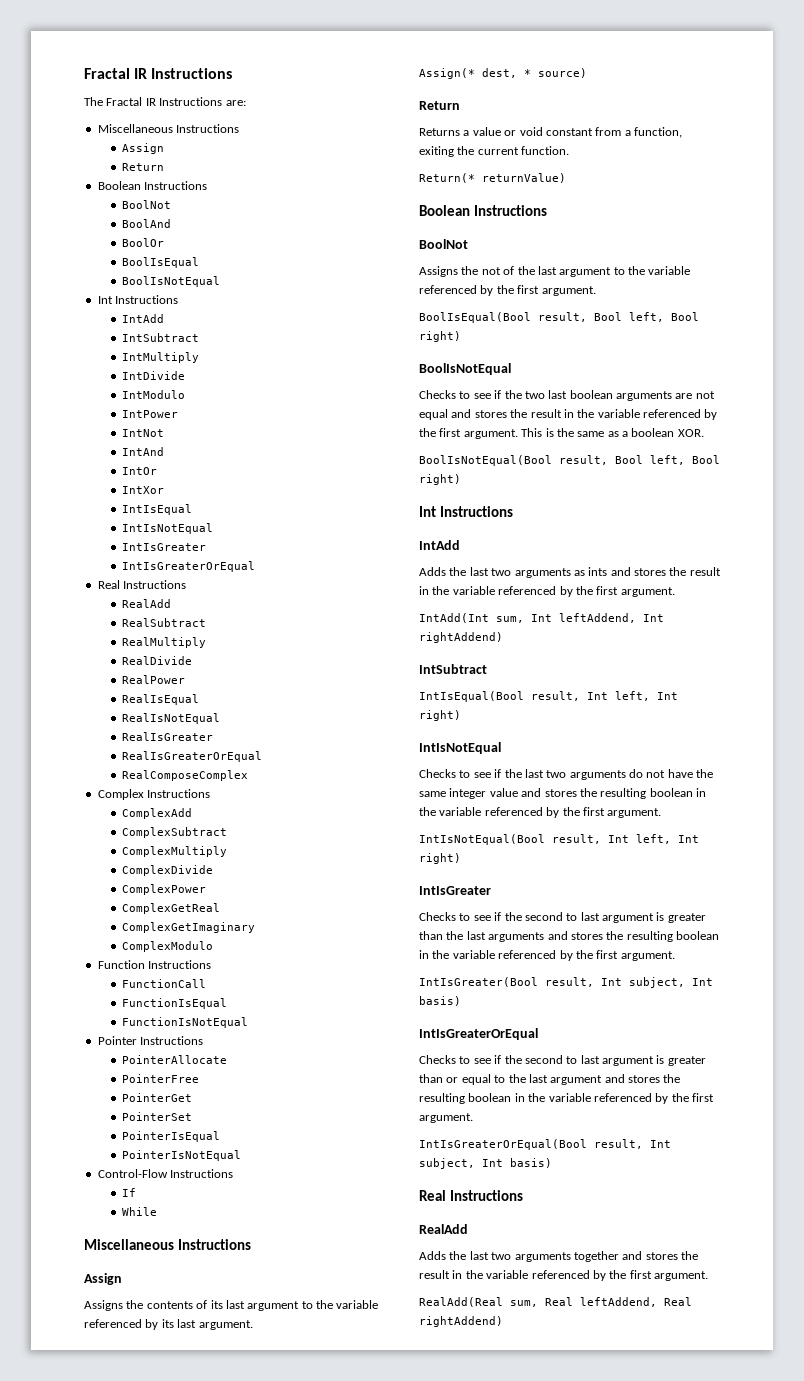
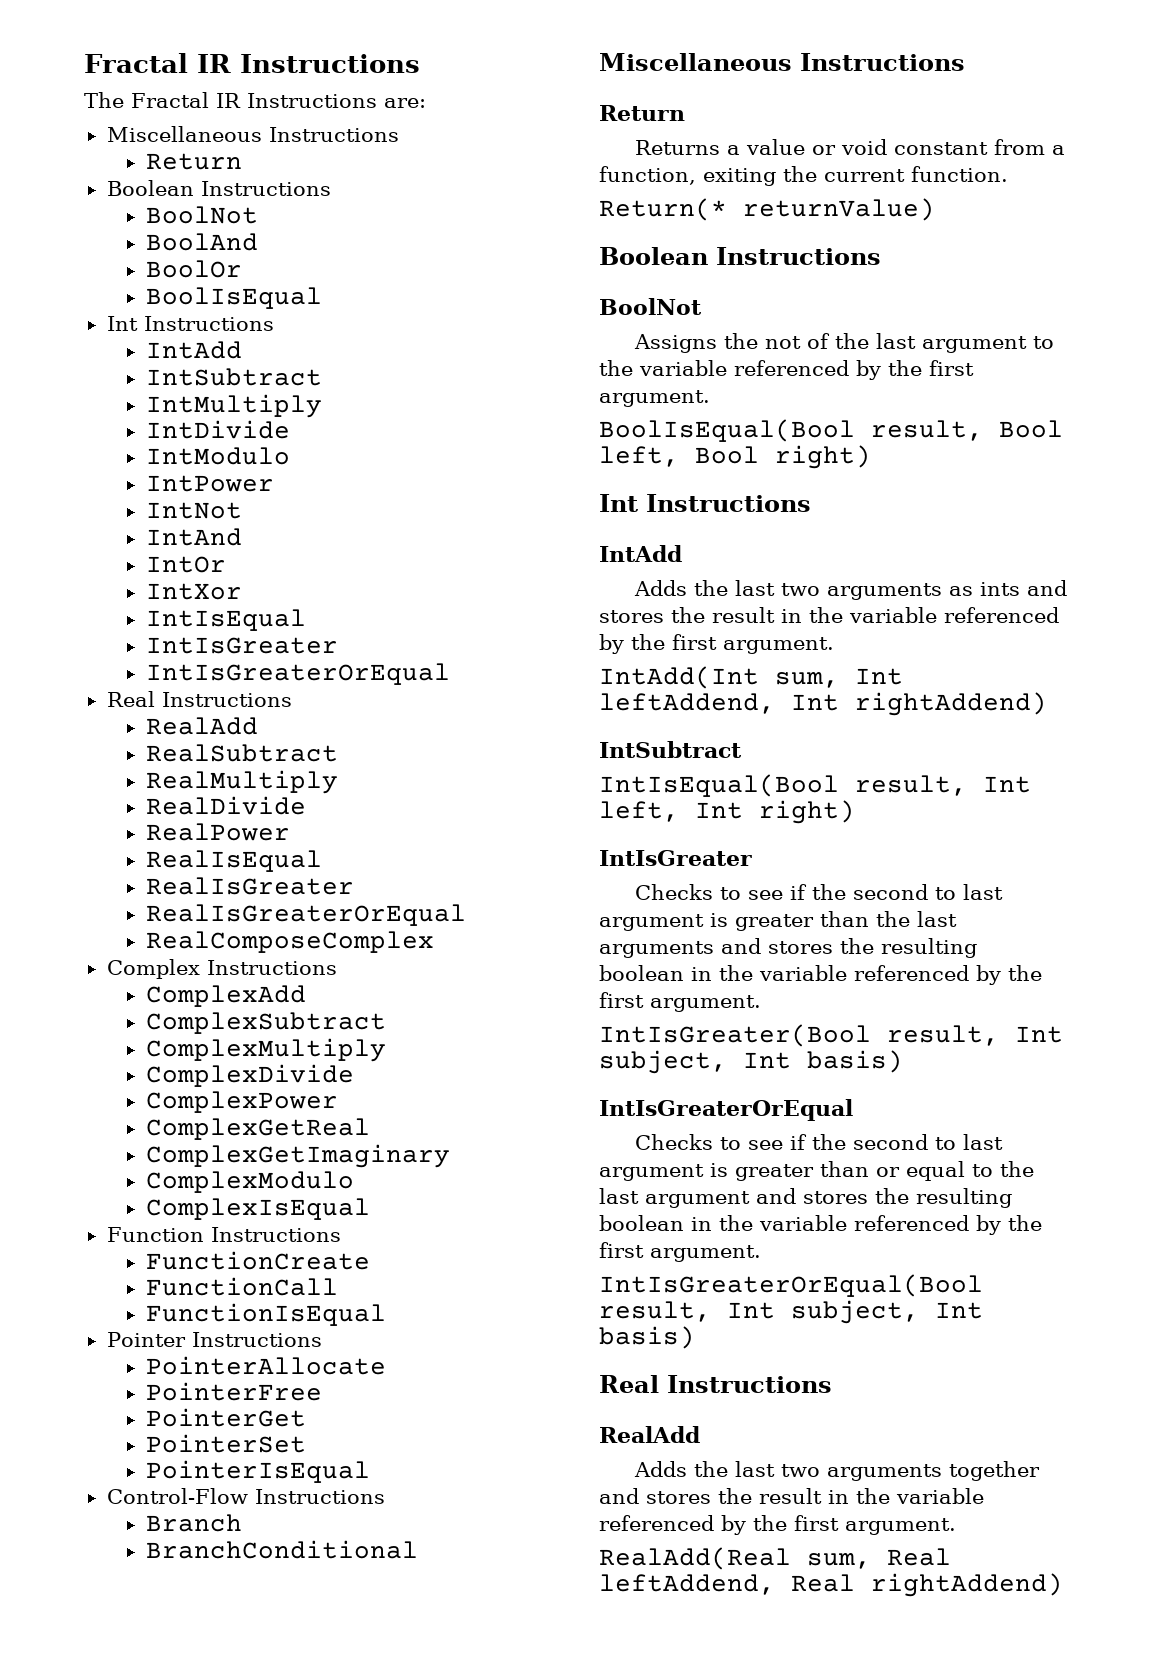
  The Fractal IR Instructions are:
  Miscellaneous Instructions
- Assign
  BoolIsEqual
- BoolIsNotEqual
  IntIsEqual
- IntIsNotEqual
- RealIsNotEqual
+ ComplexIsEqual
+ FunctionCreate
- FunctionIsNotEqual
- PointerIsNotEqual
- If
- While
+ Branch
+ BranchConditional
  Miscellaneous Instructions
- Assign
- Assigns the contents of its last argument to the variable referenced by its last argument.
- Assign(* dest, * source)
  BoolIsEqual(Bool result, Bool left, Bool right)
- BoolIsNotEqual
- Checks to see if the two last boolean arguments are not equal and stores the result in the variable referenced by the first argument. This is the same as a boolean XOR.
- BoolIsNotEqual(Bool result, Bool left, Bool right)
  IntIsEqual(Bool result, Int left, Int right)
- IntIsNotEqual
- Checks to see if the last two arguments do not have the same integer value and stores the resulting boolean in the variable referenced by the first argument.
- IntIsNotEqual(Bool result, Int left, Int right)

